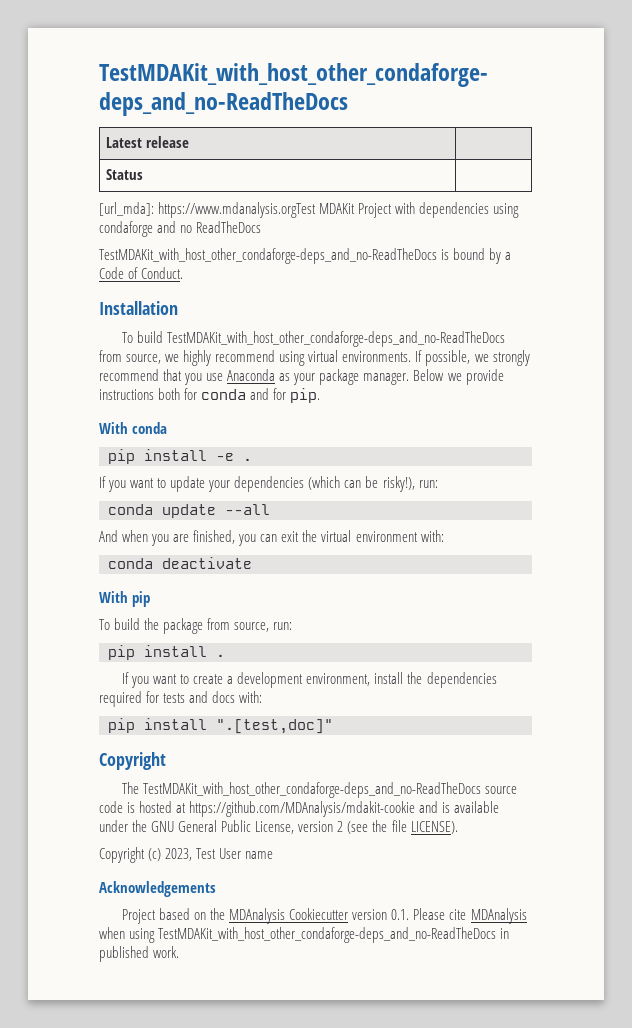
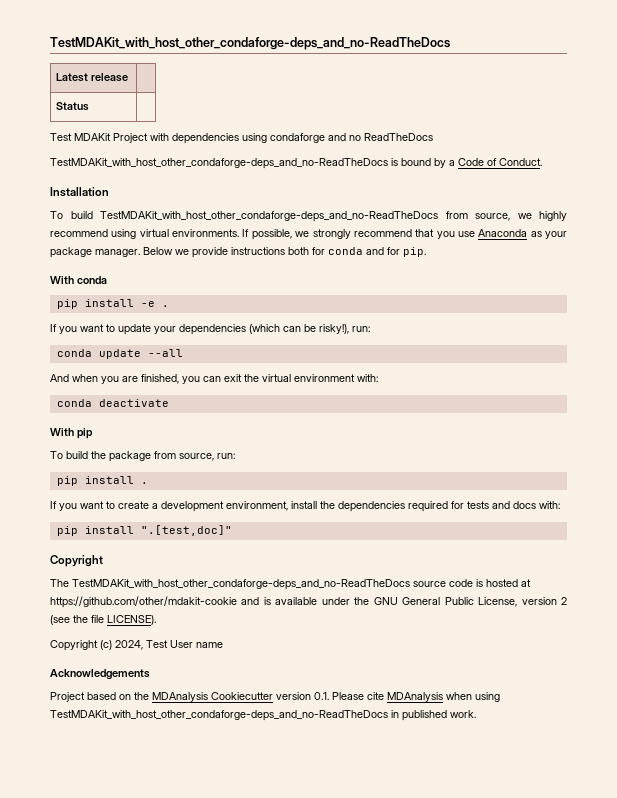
- [url_mda]: https://www.mdanalysis.orgTest MDAKit Project with dependencies using condaforge and no ReadTheDocs
+ Test MDAKit Project with dependencies using condaforge and no ReadTheDocs
- The TestMDAKit_with_host_other_condaforge-deps_and_no-ReadTheDocs source code is hosted at https://github.com/MDAnalysis/mdakit-cookie and is available under the GNU General Public License, version 2 (see the file LICENSE).
+ The TestMDAKit_with_host_other_condaforge-deps_and_no-ReadTheDocs source code is hosted at https://github.com/other/mdakit-cookie and is available under the GNU General Public License, version 2 (see the file LICENSE).
- Copyright (c) 2023, Test User name
+ Copyright (c) 2024, Test User name

